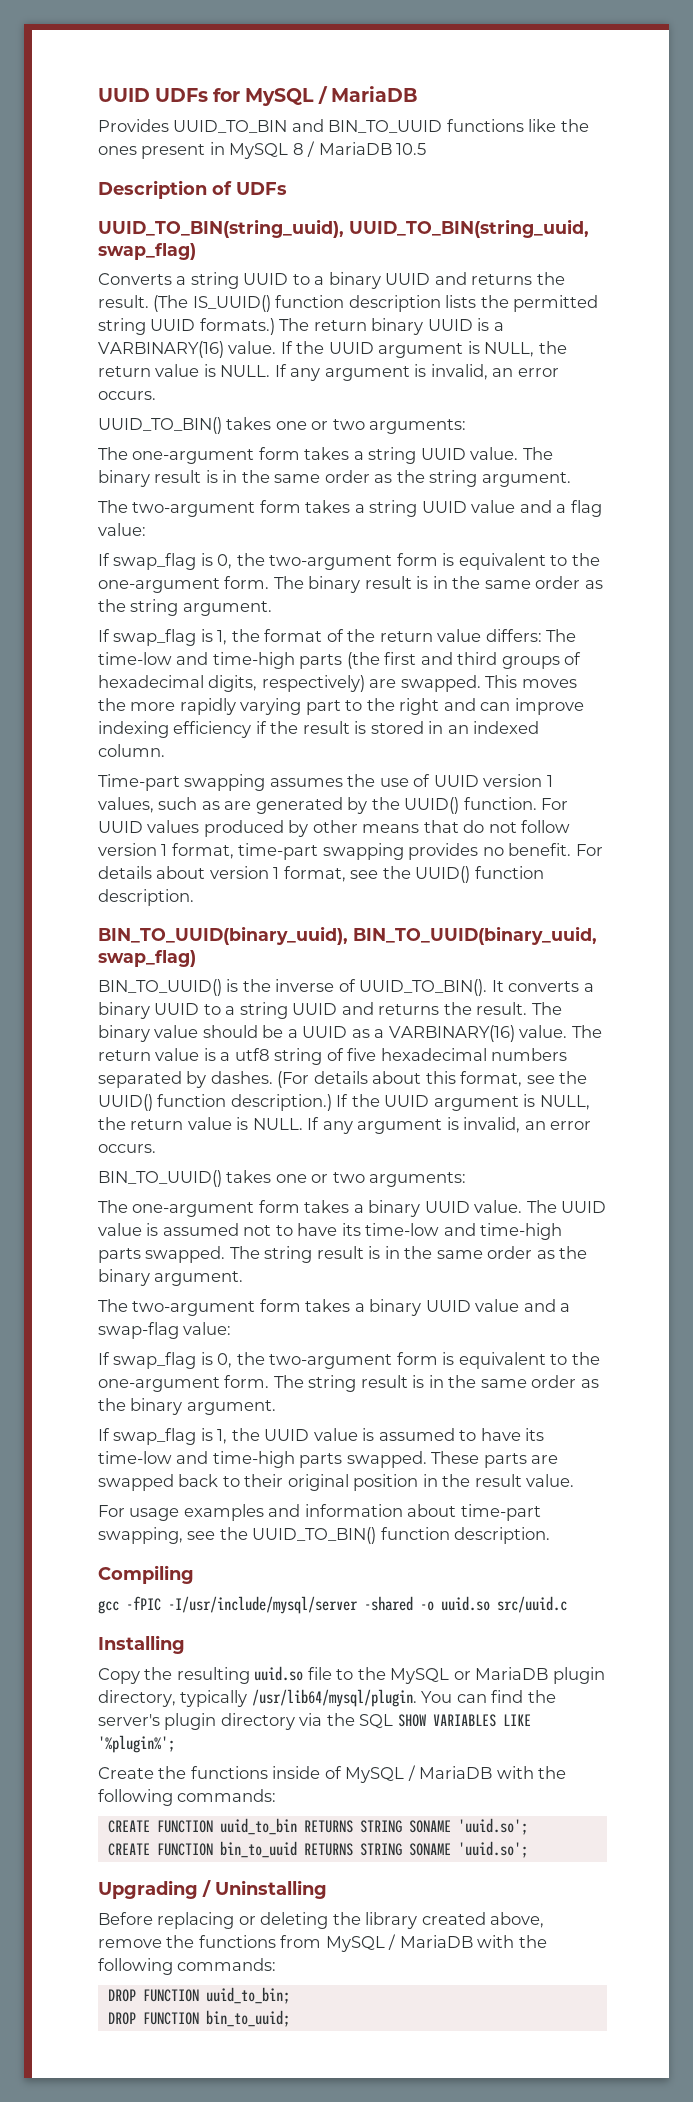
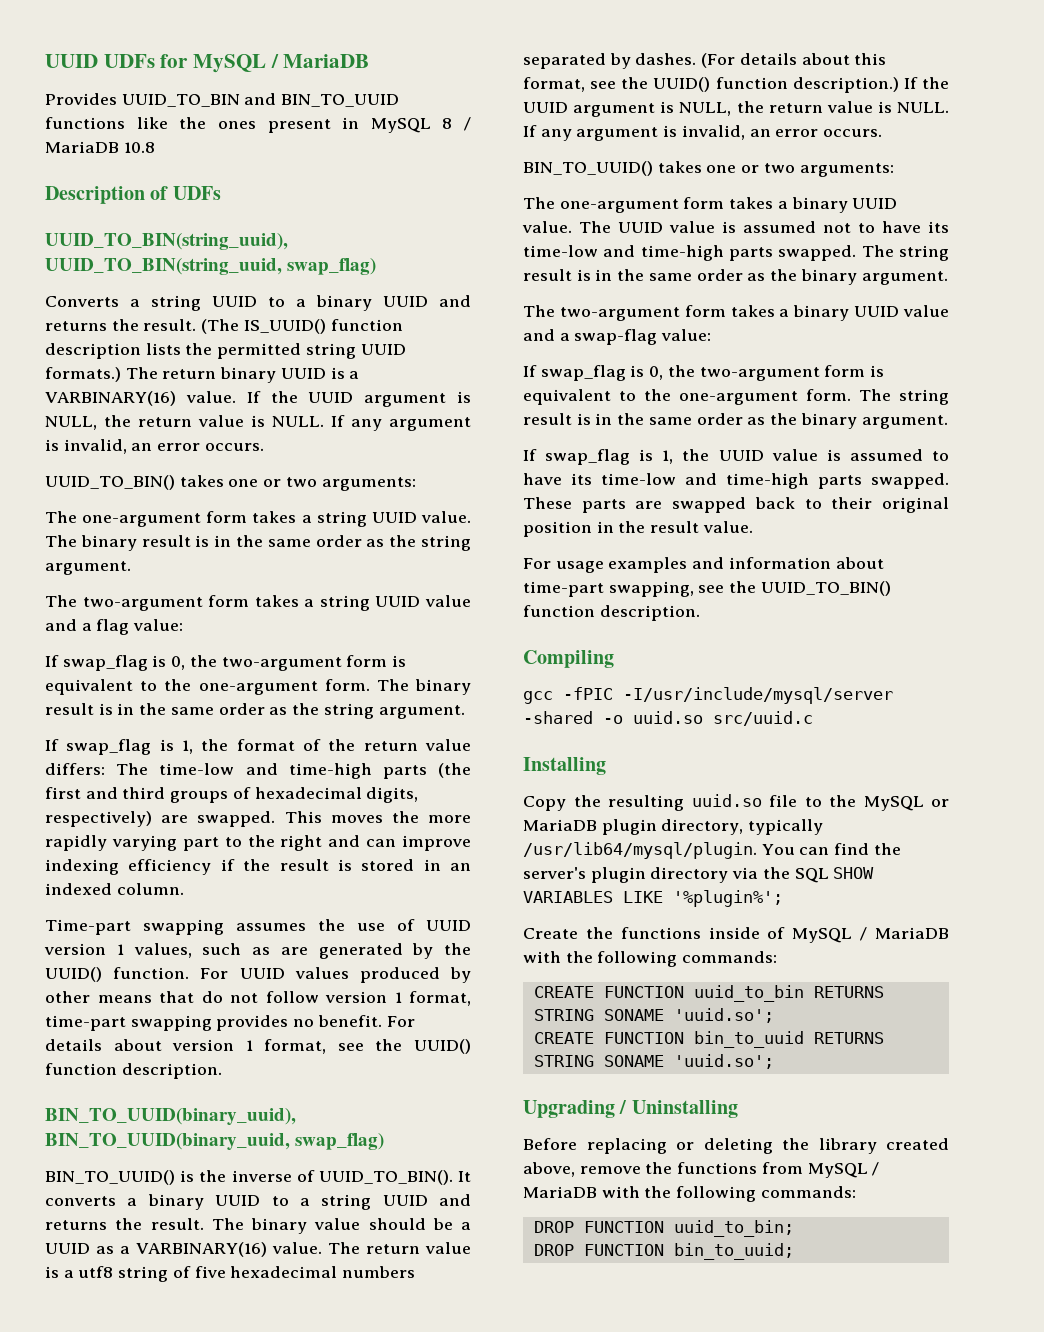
- Provides UUID_TO_BIN and BIN_TO_UUID functions like the ones present in MySQL 8 / MariaDB 10.5
+ Provides UUID_TO_BIN and BIN_TO_UUID functions like the ones present in MySQL 8 / MariaDB 10.8

